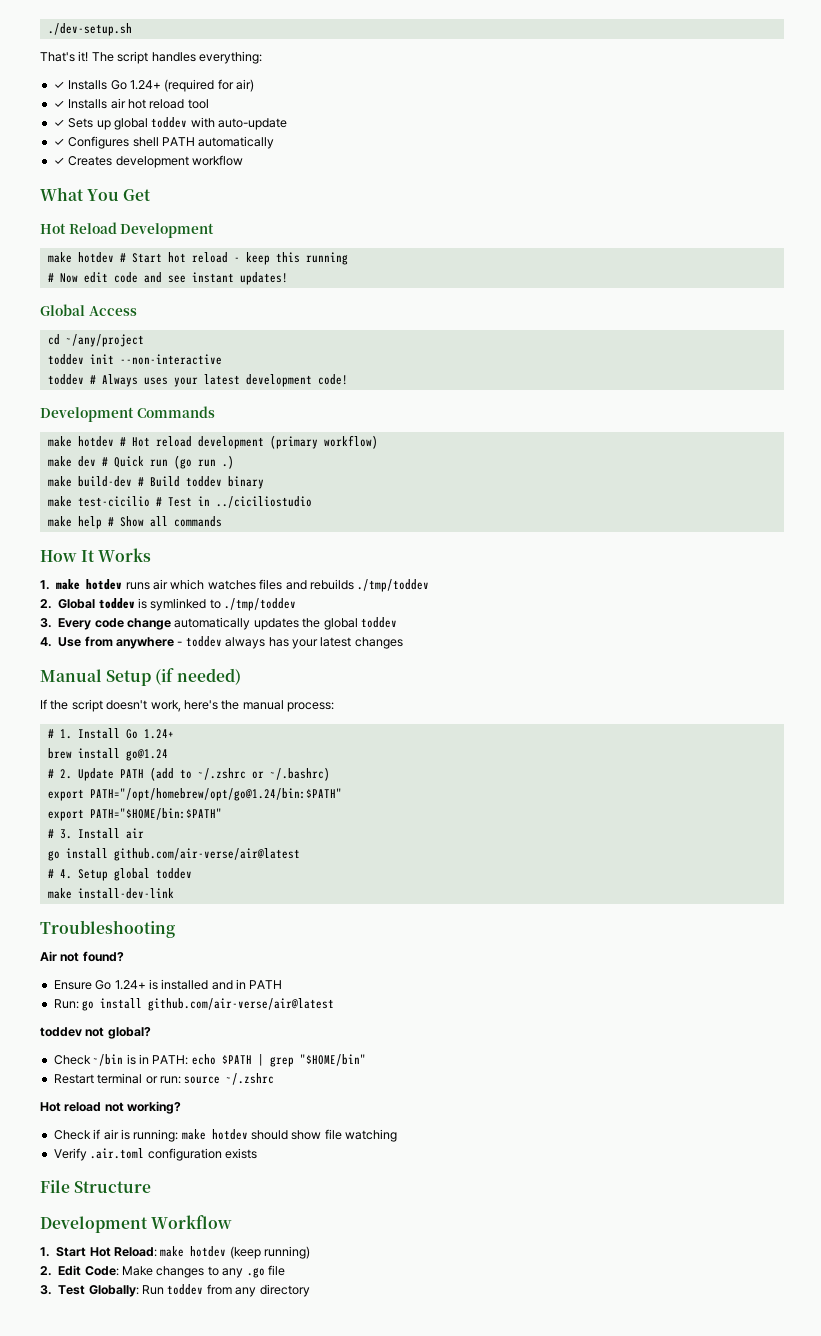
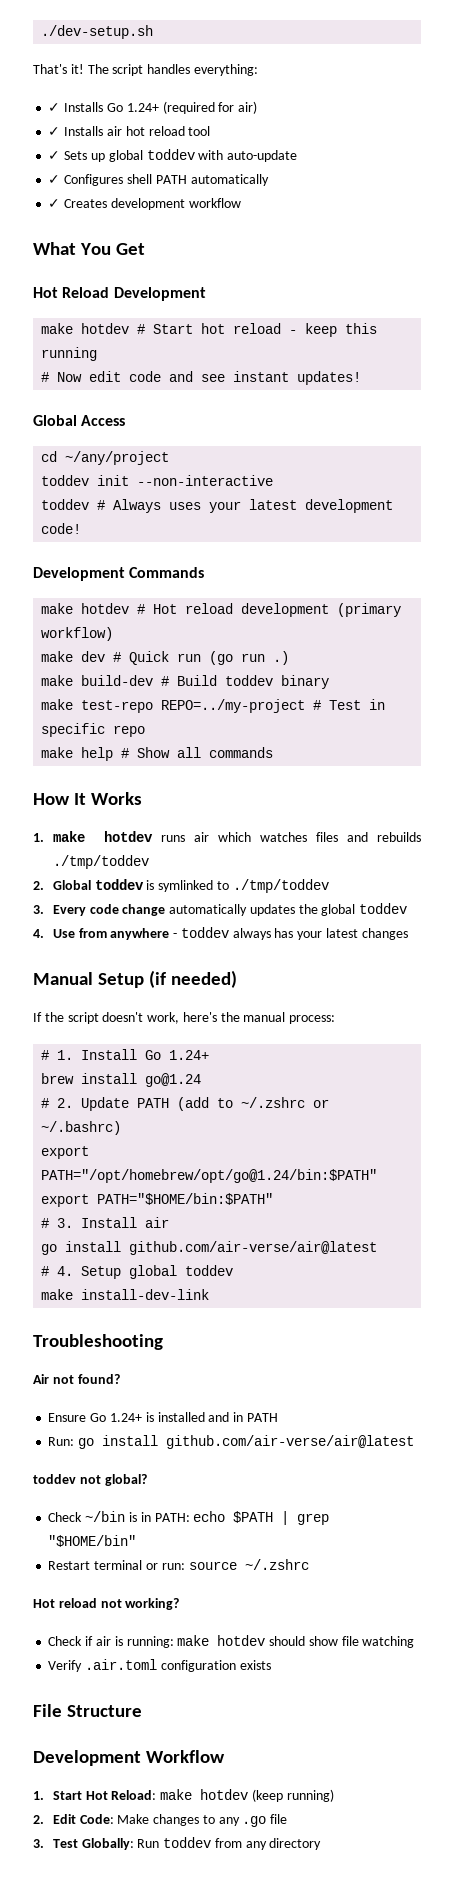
- make test-cicilio # Test in ../ciciliostudio
+ make test-repo REPO=../my-project # Test in specific repo

